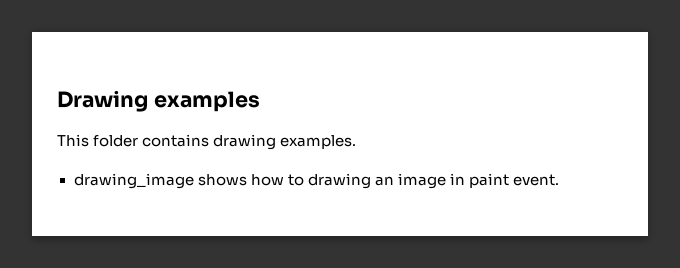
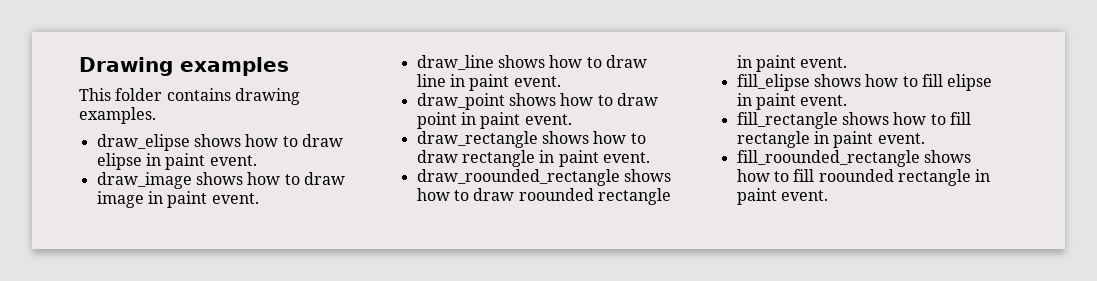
- drawing_image shows how to drawing an image in paint event.
+ draw_elipse shows how to draw elipse in paint event.
+ draw_image shows how to draw image in paint event.
+ draw_line shows how to draw line in paint event.
+ draw_point shows how to draw point in paint event.
+ draw_rectangle shows how to draw rectangle in paint event.
+ draw_roounded_rectangle shows how to draw roounded rectangle in paint event.
+ fill_elipse shows how to fill elipse in paint event.
+ fill_rectangle shows how to fill rectangle in paint event.
+ fill_roounded_rectangle shows how to fill roounded rectangle in paint event.

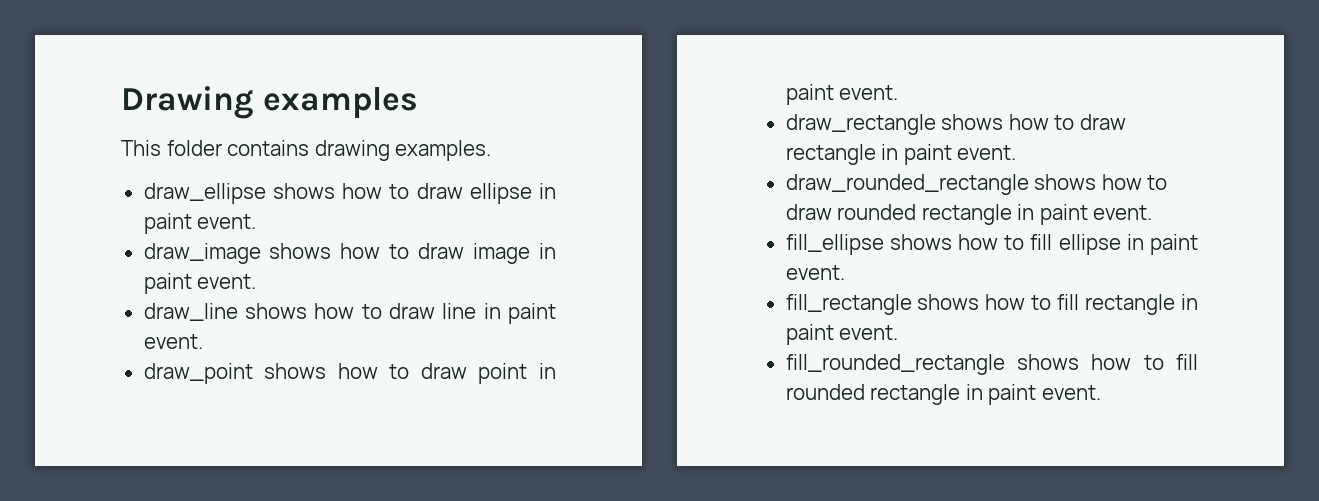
- draw_elipse shows how to draw elipse in paint event.
+ draw_ellipse shows how to draw ellipse in paint event.
- draw_roounded_rectangle shows how to draw roounded rectangle in paint event.
- fill_elipse shows how to fill elipse in paint event.
+ draw_rounded_rectangle shows how to draw rounded rectangle in paint event.
+ fill_ellipse shows how to fill ellipse in paint event.
- fill_roounded_rectangle shows how to fill roounded rectangle in paint event.
+ fill_rounded_rectangle shows how to fill rounded rectangle in paint event.

